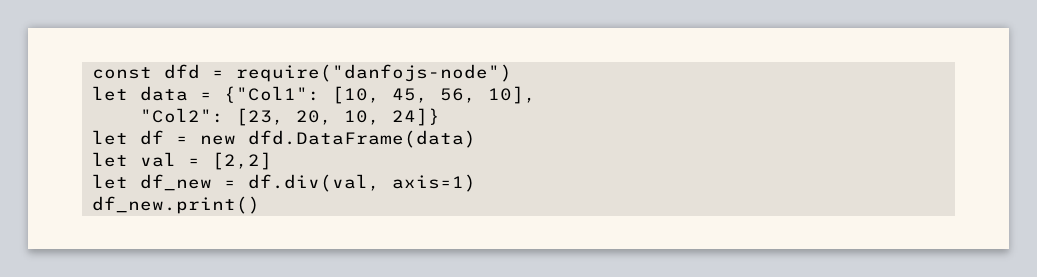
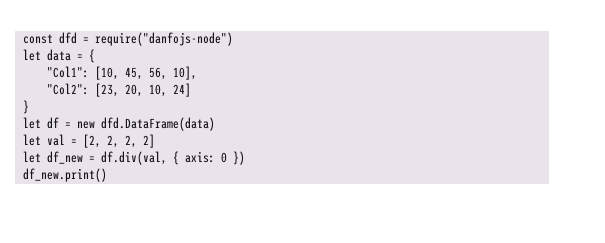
- let data = {"Col1": [10, 45, 56, 10],
+ let data = {
+ "Col1": [10, 45, 56, 10],
- "Col2": [23, 20, 10, 24]}
+ "Col2": [23, 20, 10, 24]
+ }
- let val = [2,2]
+ let val = [2, 2, 2, 2]
- let df_new = df.div(val, axis=1)
+ let df_new = df.div(val, { axis: 0 })

